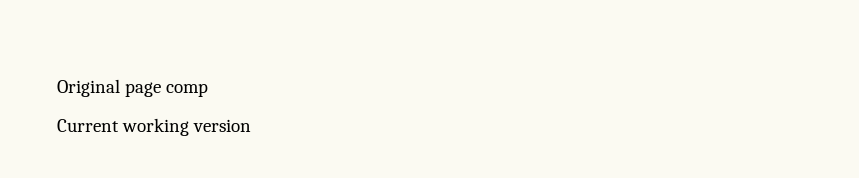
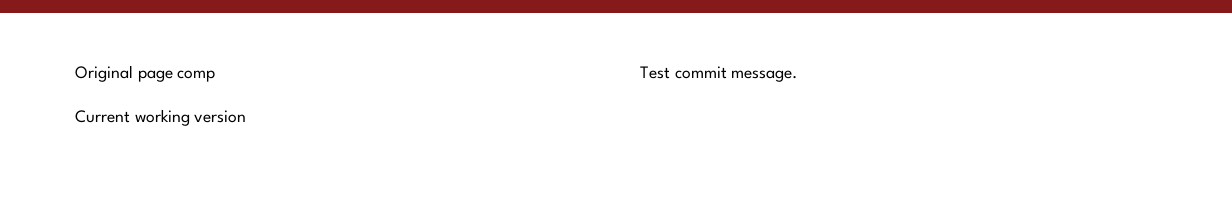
+ Test commit message.

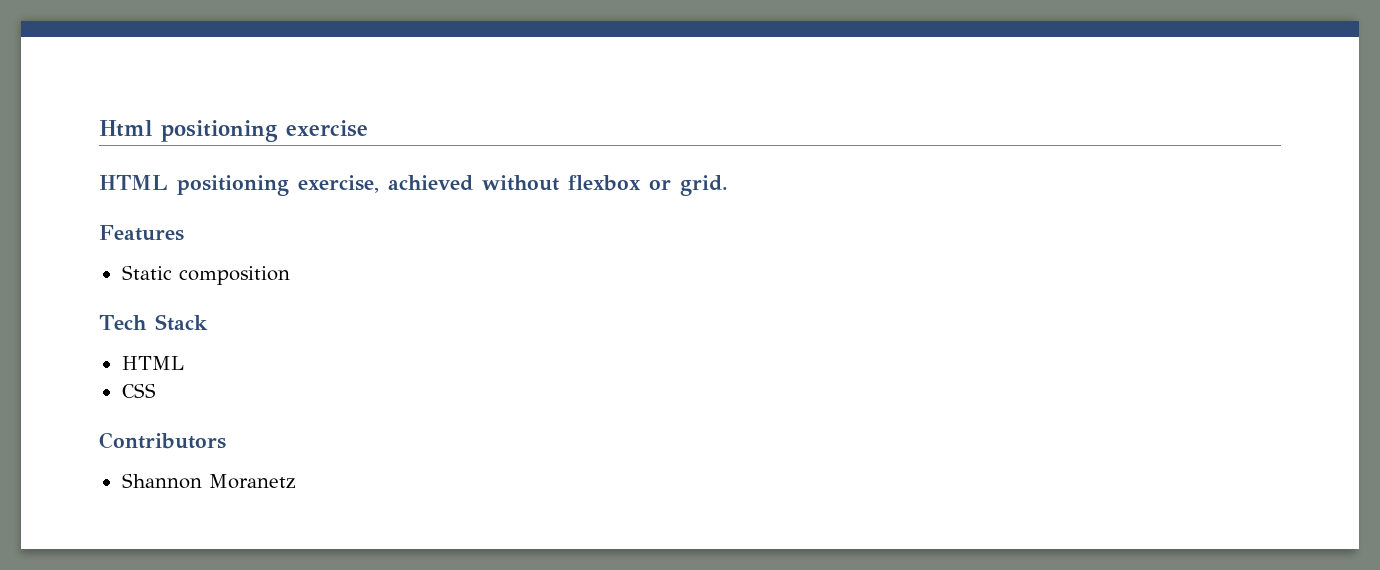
- Original page comp
- Current working version
- Test commit message.
+ Html positioning exercise
+ HTML positioning exercise, achieved without flexbox or grid.
+ Features
+ Static composition
+ Tech Stack
+ HTML
+ CSS
+ Contributors
+ Shannon Moranetz

